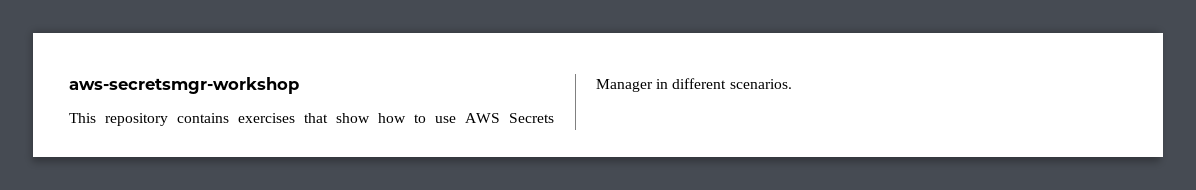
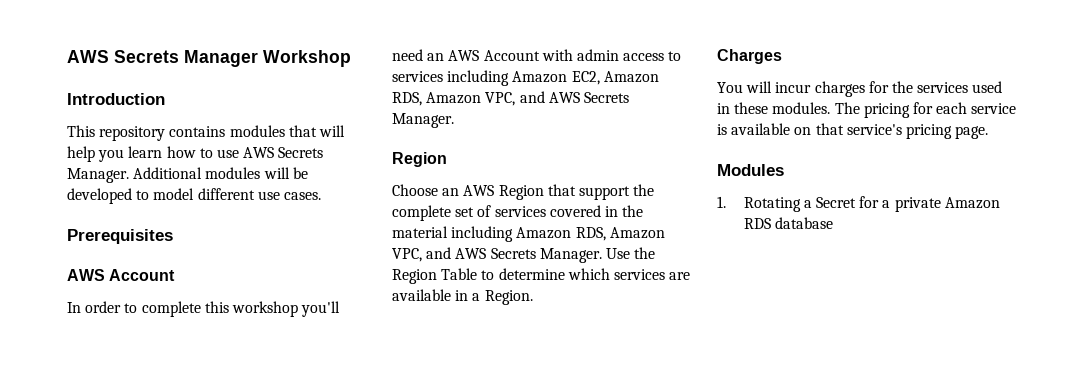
- aws-secretsmgr-workshop
- This repository contains exercises that show how to use AWS Secrets Manager in different scenarios.
+ AWS Secrets Manager Workshop
+ Introduction
+ This repository contains modules that will help you learn how to use AWS Secrets Manager. Additional modules will be developed to model different use cases.
+ Prerequisites
+ AWS Account
+ In order to complete this workshop you'll need an AWS Account with admin access to services including Amazon EC2, Amazon RDS, Amazon VPC, and AWS Secrets Manager.
+ Region
+ Choose an AWS Region that support the complete set of services covered in the material including Amazon RDS, Amazon VPC, and AWS Secrets Manager. Use the Region Table to determine which services are available in a Region.
+ Charges
+ You will incur charges for the services used in these modules. The pricing for each service is available on that service's pricing page.
+ Modules
+ 1. Rotating a Secret for a private Amazon RDS database

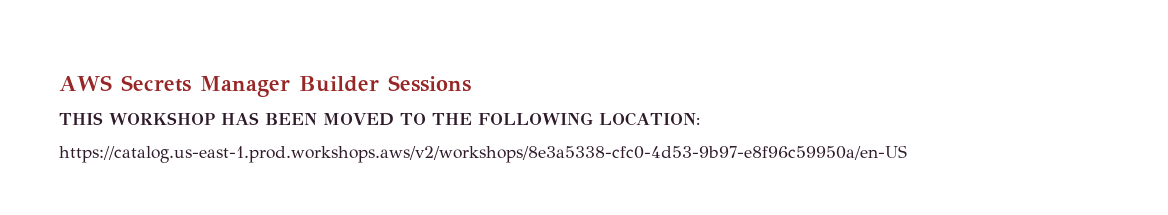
- AWS Secrets Manager Workshop
- Introduction
- This repository contains modules that will help you learn how to use AWS Secrets Manager. Additional modules will be developed to model different use cases.
- Prerequisites
- AWS Account
- In order to complete this workshop you'll need an AWS Account with admin access to services including Amazon EC2, Amazon RDS, Amazon VPC, and AWS Secrets Manager.
- Region
- Choose an AWS Region that support the complete set of services covered in the material including Amazon RDS, Amazon VPC, and AWS Secrets Manager. Use the Region Table to determine which services are available in a Region.
- Charges
- You will incur charges for the services used in these modules. The pricing for each service is available on that service's pricing page.
- Modules
- 1. Rotating a Secret for a private Amazon RDS database
+ AWS Secrets Manager Builder Sessions
+ THIS WORKSHOP HAS BEEN MOVED TO THE FOLLOWING LOCATION:
+ https://catalog.us-east-1.prod.workshops.aws/v2/workshops/8e3a5338-cfc0-4d53-9b97-e8f96c59950a/en-US

